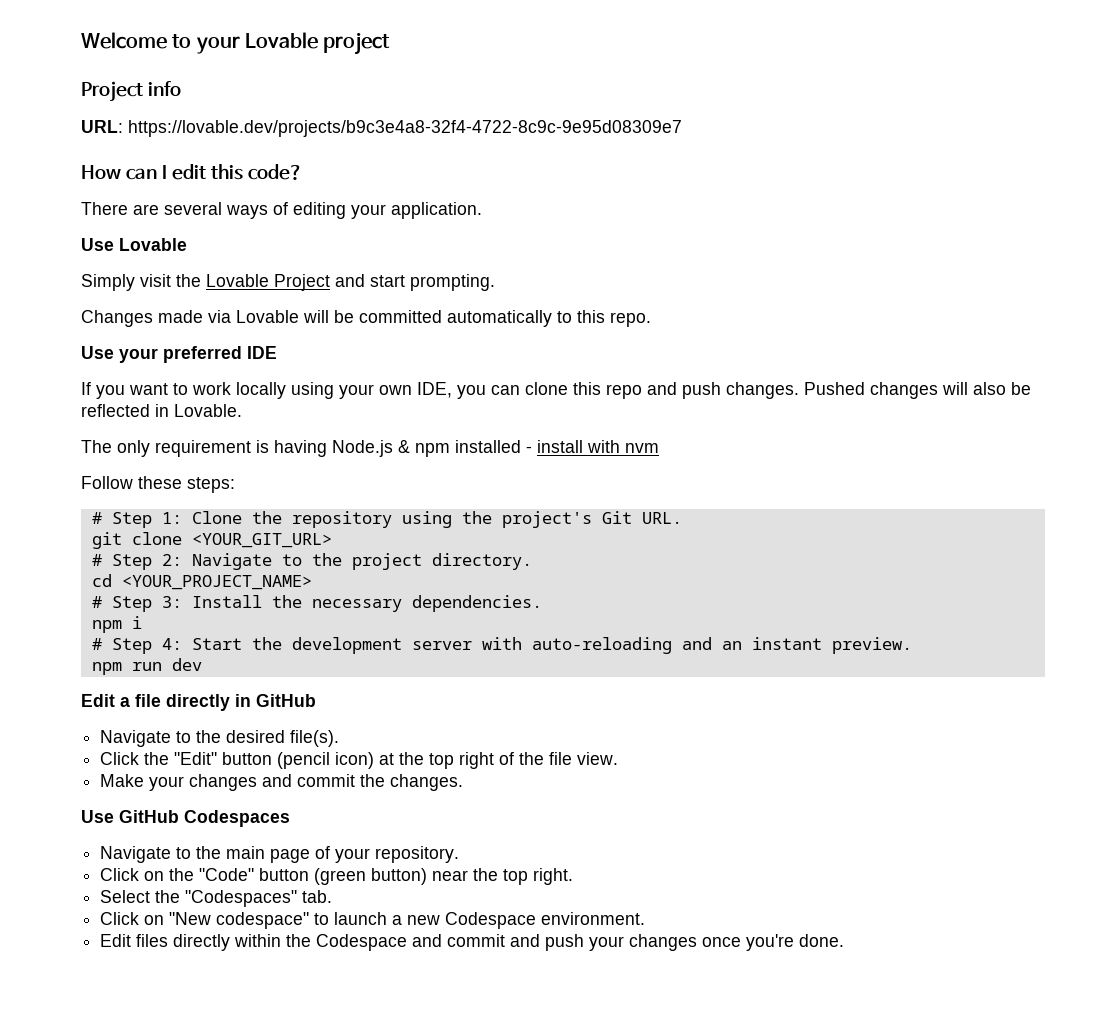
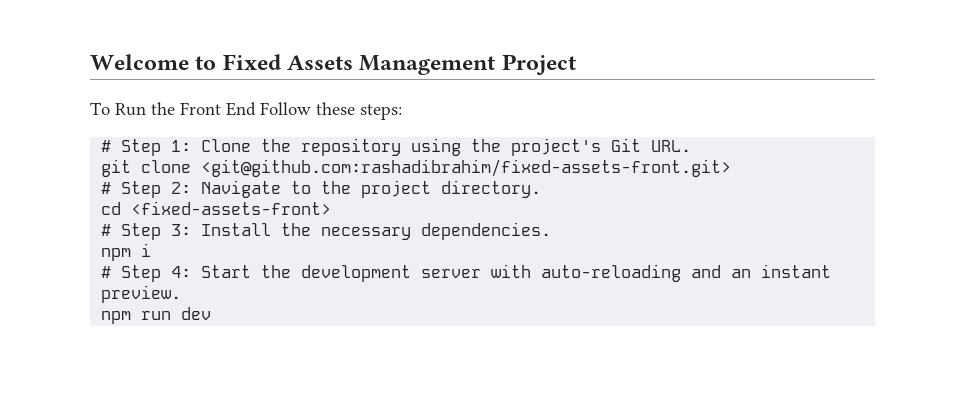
- Welcome to your Lovable project
- Project info
- URL: https://lovable.dev/projects/b9c3e4a8-32f4-4722-8c9c-9e95d08309e7
- How can I edit this code?
- There are several ways of editing your application.
- Use Lovable
- Simply visit the Lovable Project and start prompting.
- Changes made via Lovable will be committed automatically to this repo.
- Use your preferred IDE
- If you want to work locally using your own IDE, you can clone this repo and push changes. Pushed changes will also be reflected in Lovable.
- The only requirement is having Node.js & npm installed - install with nvm
- Follow these steps:
+ Welcome to Fixed Assets Management Project
+ To Run the Front End Follow these steps:
- git clone <YOUR_GIT_URL>
+ git clone <git@github.com:rashadibrahim/fixed-assets-front.git>
- cd <YOUR_PROJECT_NAME>
+ cd <fixed-assets-front>
- Edit a file directly in GitHub
- Navigate to the desired file(s).
- Click the "Edit" button (pencil icon) at the top right of the file view.
- Make your changes and commit the changes.
- Use GitHub Codespaces
- Navigate to the main page of your repository.
- Click on the "Code" button (green button) near the top right.
- Select the "Codespaces" tab.
- Click on "New codespace" to launch a new Codespace environment.
- Edit files directly within the Codespace and commit and push your changes once you're done.

